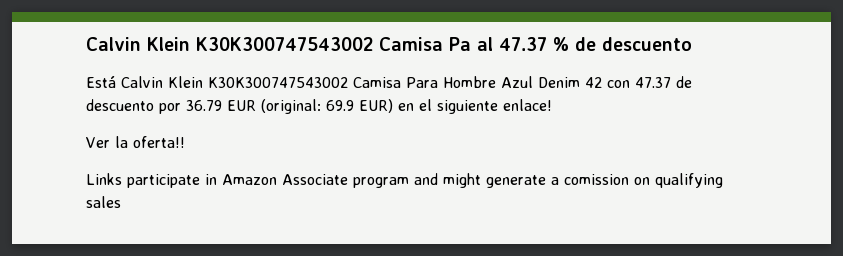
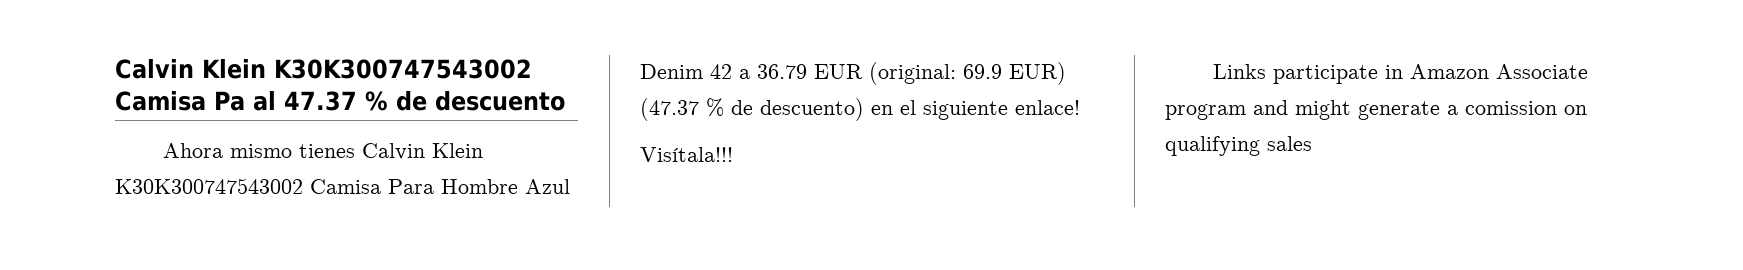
- Está Calvin Klein K30K300747543002 Camisa Para Hombre Azul Denim 42 con 47.37 de descuento por 36.79 EUR (original: 69.9 EUR) en el siguiente enlace!
+ Ahora mismo tienes Calvin Klein K30K300747543002 Camisa Para Hombre Azul Denim 42 a 36.79 EUR (original: 69.9 EUR) (47.37 % de descuento) en el siguiente enlace!
- Ver la oferta!!
+ Visítala!!!

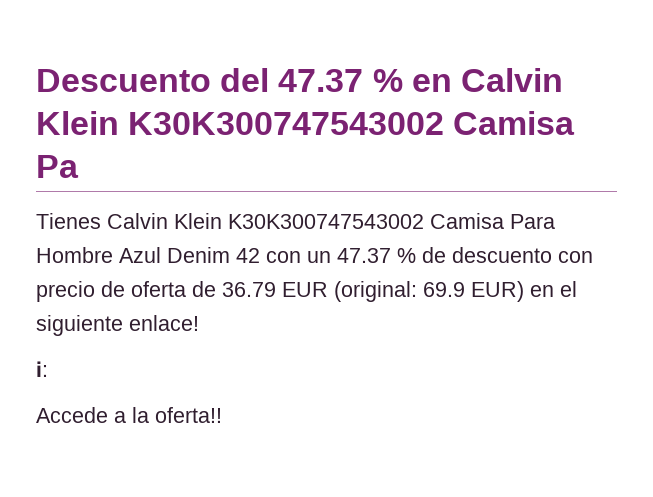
- Calvin Klein K30K300747543002 Camisa Pa al 47.37 % de descuento
- Ahora mismo tienes Calvin Klein K30K300747543002 Camisa Para Hombre Azul Denim 42 a 36.79 EUR (original: 69.9 EUR) (47.37 % de descuento) en el siguiente enlace!
+ Descuento del 47.37 % en Calvin Klein K30K300747543002 Camisa Pa
+ Tienes Calvin Klein K30K300747543002 Camisa Para Hombre Azul Denim 42 con un 47.37 % de descuento con precio de oferta de 36.79 EUR (original: 69.9 EUR) en el siguiente enlace!
- Visítala!!!
- Links participate in Amazon Associate program and might generate a comission on qualifying sales
+ ℹ:
+ Accede a la oferta!!

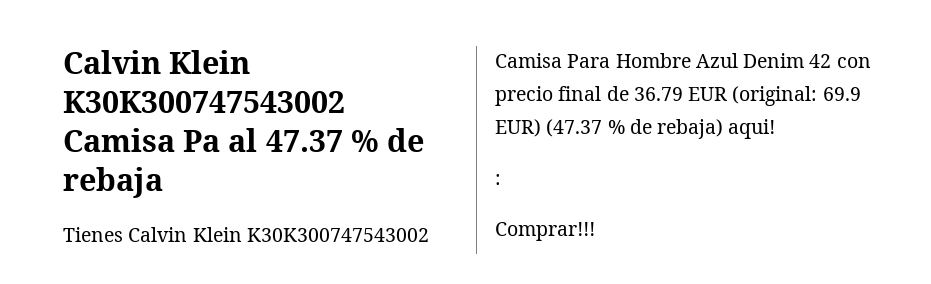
- Descuento del 47.37 % en Calvin Klein K30K300747543002 Camisa Pa
+ Calvin Klein K30K300747543002 Camisa Pa al 47.37 % de rebaja
- Tienes Calvin Klein K30K300747543002 Camisa Para Hombre Azul Denim 42 con un 47.37 % de descuento con precio de oferta de 36.79 EUR (original: 69.9 EUR) en el siguiente enlace!
- ℹ:
- Accede a la oferta!!
+ Tienes Calvin Klein K30K300747543002 Camisa Para Hombre Azul Denim 42 con precio final de 36.79 EUR (original: 69.9 EUR) (47.37 % de rebaja) aqui!
+ :
+ Comprar!!!

